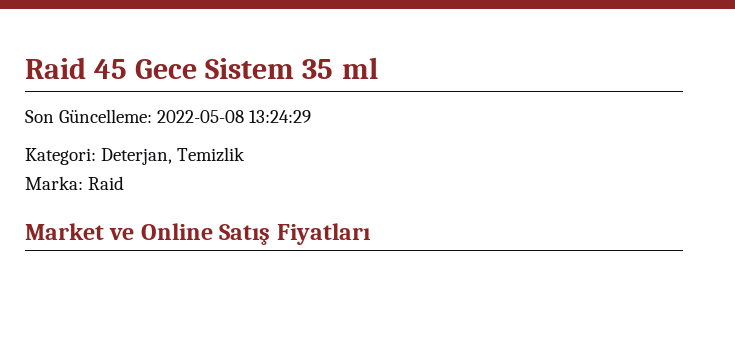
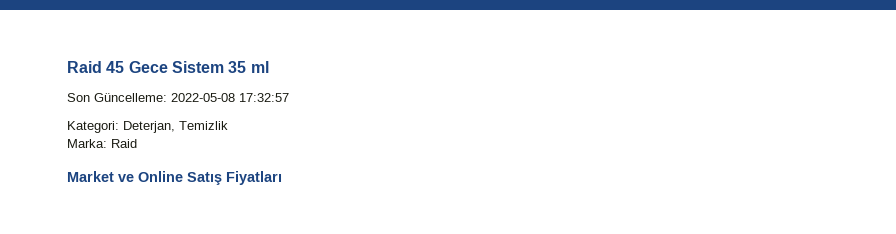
- Son Güncelleme: 2022-05-08 13:24:29
+ Son Güncelleme: 2022-05-08 17:32:57

